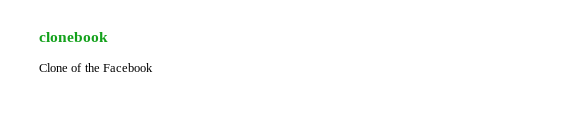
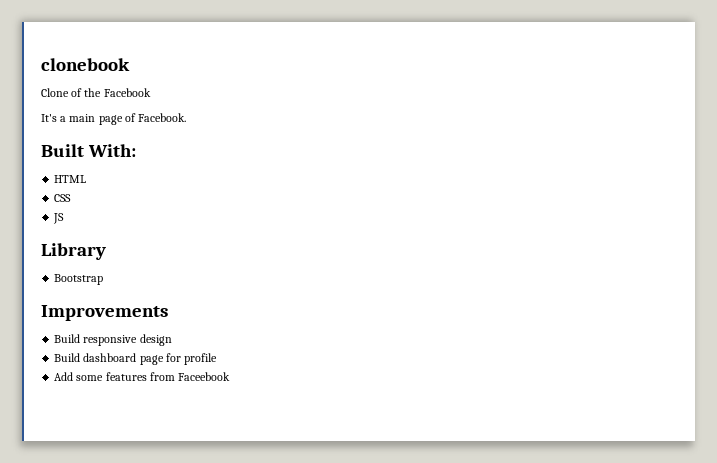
+ It's a main page of Facebook.
+ Built With:
+ HTML
+ CSS
+ JS
+ Library
+ Bootstrap
+ Improvements
+ Build responsive design
+ Build dashboard page for profile
+ Add some features from Faceebook

